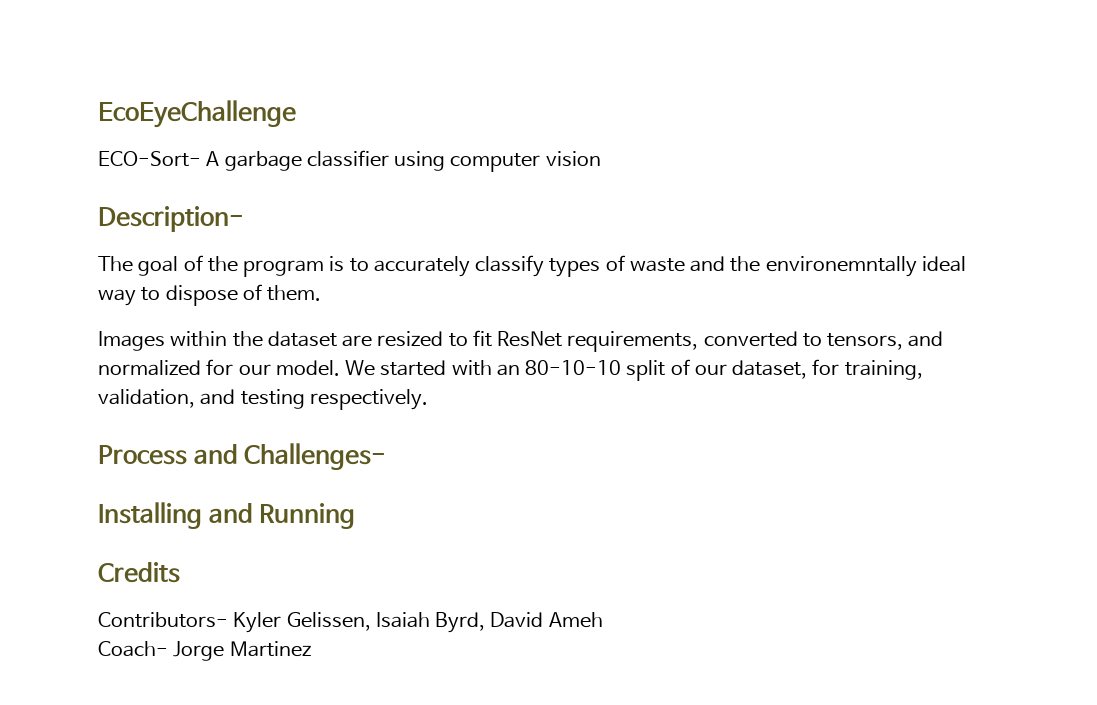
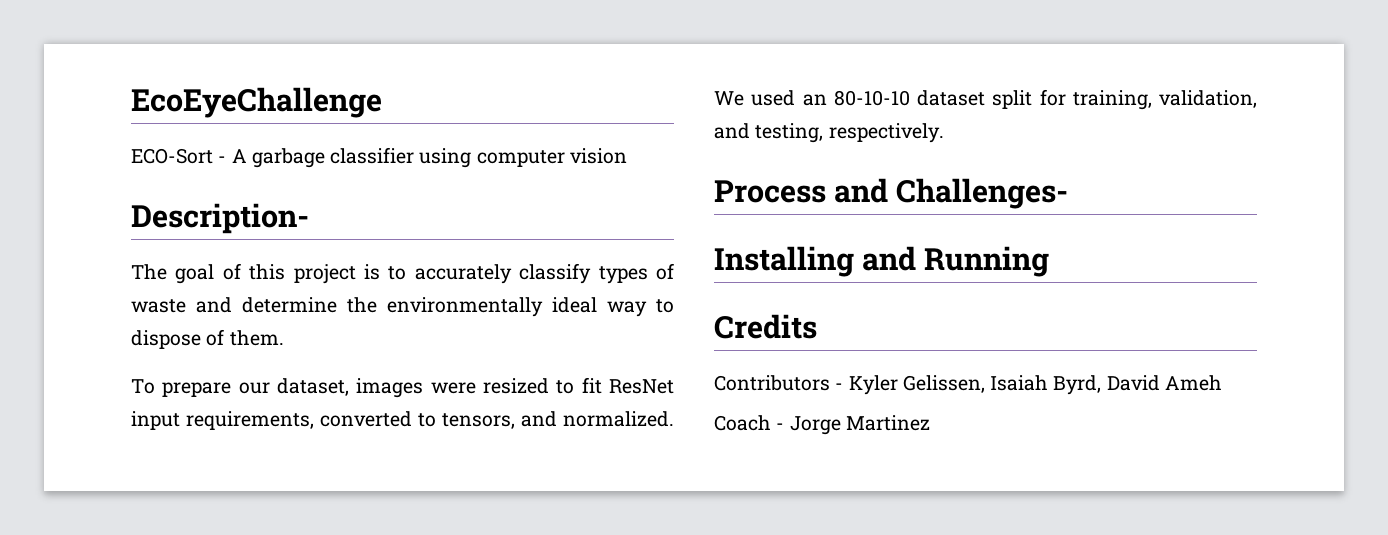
- ECO-Sort- A garbage classifier using computer vision
+ ECO-Sort - A garbage classifier using computer vision
- The goal of the program is to accurately classify types of waste and the environemntally ideal way to dispose of them.
+ The goal of this project is to accurately classify types of waste and determine the environmentally ideal way to dispose of them.
- Images within the dataset are resized to fit ResNet requirements, converted to tensors, and normalized for our model. We started with an 80-10-10 split of our dataset, for training, validation, and testing respectively.
+ To prepare our dataset, images were resized to fit ResNet input requirements, converted to tensors, and normalized. We used an 80-10-10 dataset split for training, validation, and testing, respectively.
- Contributors- Kyler Gelissen, Isaiah Byrd, David Ameh
+ Contributors - Kyler Gelissen, Isaiah Byrd, David Ameh
- Coach- Jorge Martinez
+ Coach - Jorge Martinez

